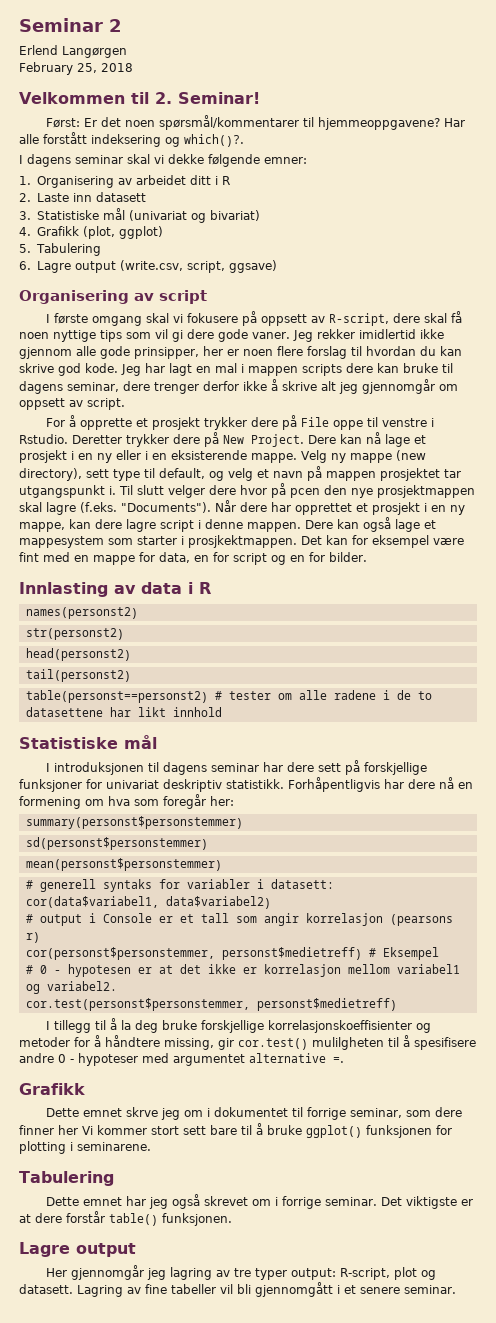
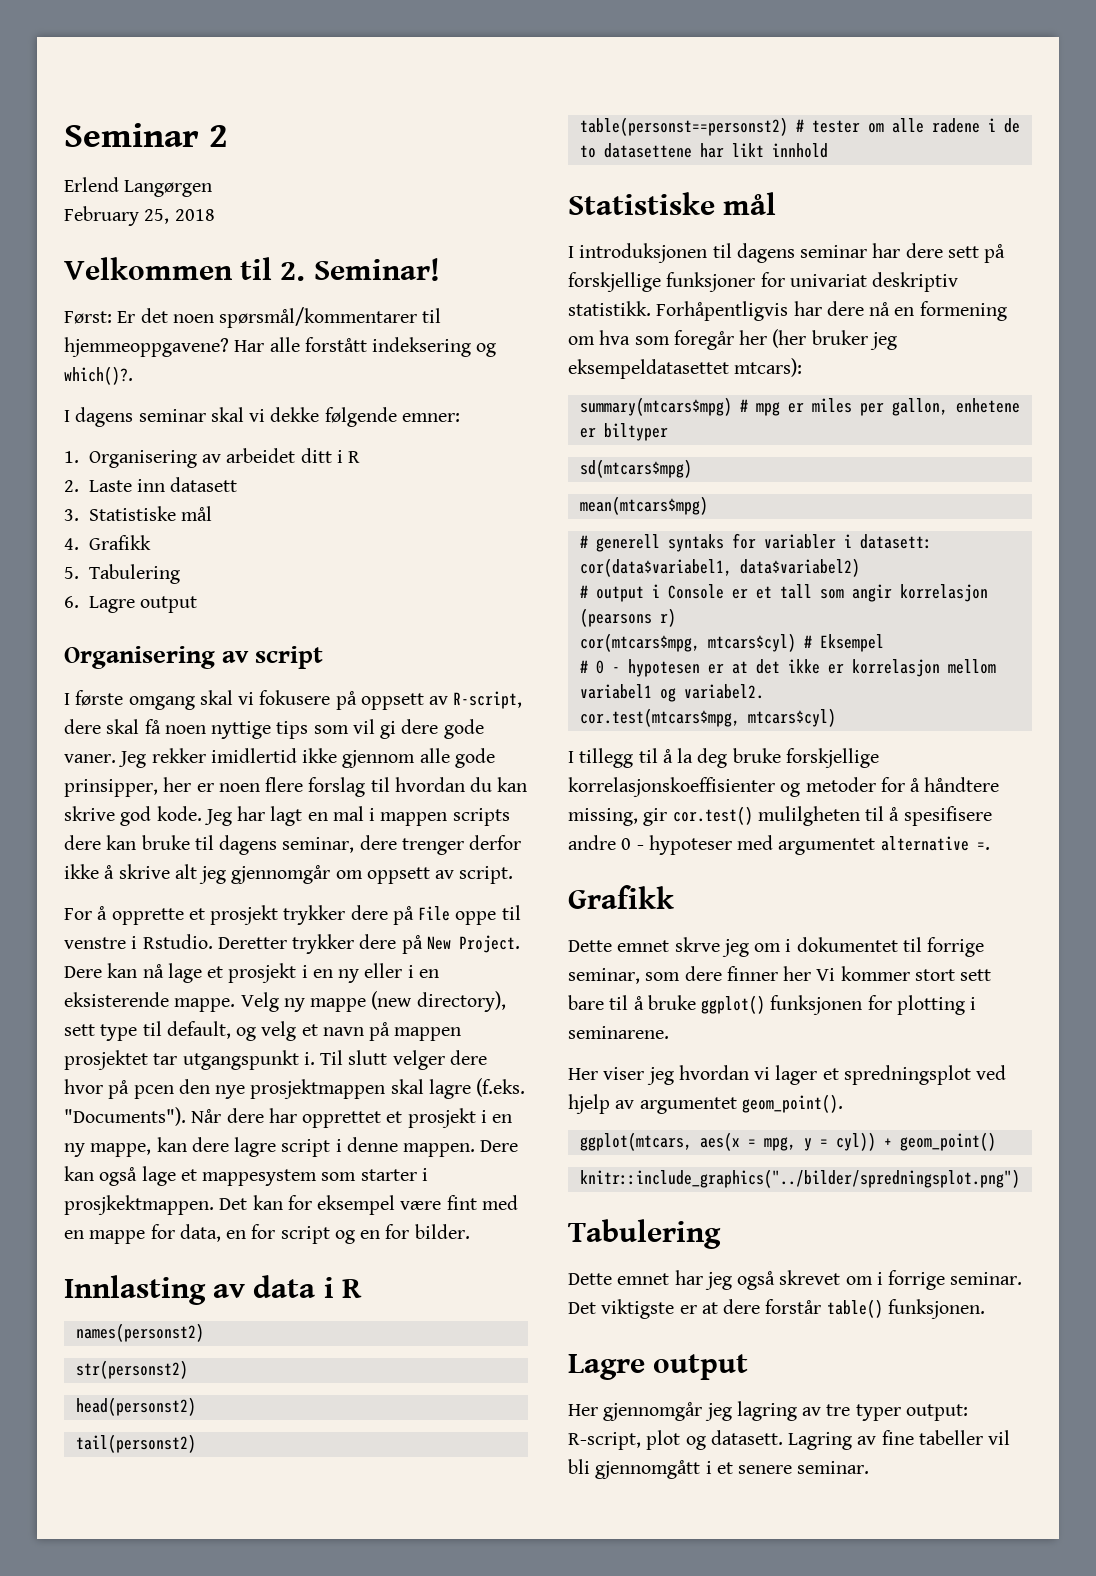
- 3. Statistiske mål (univariat og bivariat)
+ 3. Statistiske mål
- 4. Grafikk (plot, ggplot)
+ 4. Grafikk
- 6. Lagre output (write.csv, script, ggsave)
+ 6. Lagre output
- Forhåpentligvis har dere nå en formening om hva som foregår her:
- summary(personst$personstemmer)
- sd(personst$personstemmer)
- mean(personst$personstemmer)
+ Forhåpentligvis har dere nå en formening om hva som foregår her (her bruker jeg eksempeldatasettet mtcars):
+ summary(mtcars$mpg) # mpg er miles per gallon, enhetene er biltyper
+ sd(mtcars$mpg)
+ mean(mtcars$mpg)
- cor(personst$personstemmer, personst$medietreff) # Eksempel
+ cor(mtcars$mpg, mtcars$cyl) # Eksempel
- cor.test(personst$personstemmer, personst$medietreff)
+ cor.test(mtcars$mpg, mtcars$cyl)
+ Her viser jeg hvordan vi lager et spredningsplot ved hjelp av argumentet geom_point().
+ ggplot(mtcars, aes(x = mpg, y = cyl)) + geom_point()
+ knitr::include_graphics("../bilder/spredningsplot.png")

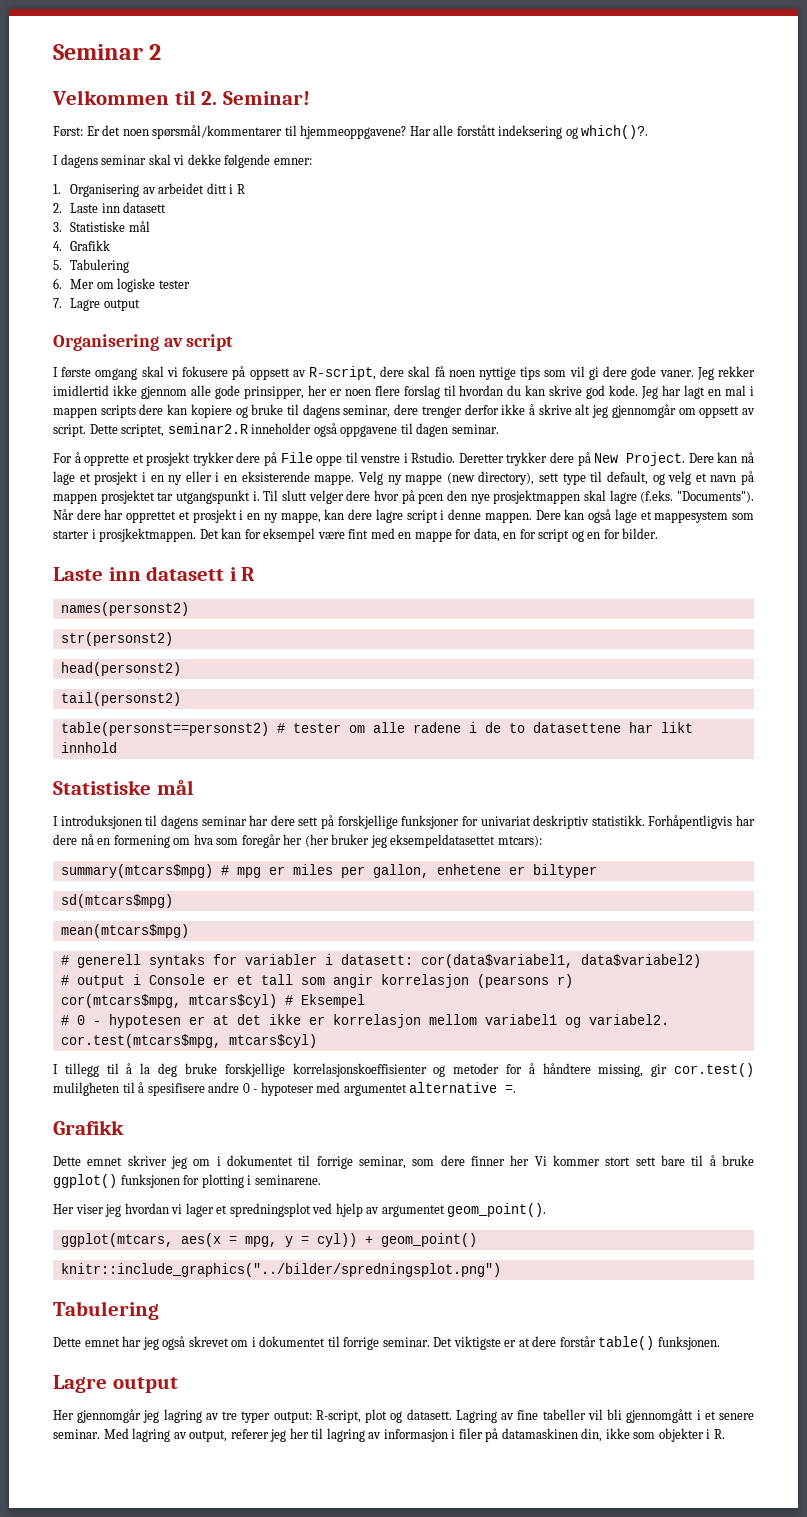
- Erlend Langørgen
- February 25, 2018
- 6. Lagre output
+ 6. Mer om logiske tester
+ 7. Lagre output
- Jeg har lagt en mal i mappen scripts dere kan bruke til dagens seminar, dere trenger derfor ikke å skrive alt jeg gjennomgår om oppsett av script.
+ Jeg har lagt en mal i mappen scripts dere kan kopiere og bruke til dagens seminar, dere trenger derfor ikke å skrive alt jeg gjennomgår om oppsett av script. Dette scriptet, seminar2.R inneholder også oppgavene til dagen seminar.
- Innlasting av data i R
+ Laste inn datasett i R
- Dette emnet skrve jeg om i dokumentet til forrige seminar, som dere finner her Vi kommer stort sett bare til å bruke ggplot() funksjonen for plotting i seminarene.
+ Dette emnet skriver jeg om i dokumentet til forrige seminar, som dere finner her Vi kommer stort sett bare til å bruke ggplot() funksjonen for plotting i seminarene.
- Dette emnet har jeg også skrevet om i forrige seminar.
+ Dette emnet har jeg også skrevet om i dokumentet til forrige seminar.
+ Med lagring av output, referer jeg her til lagring av informasjon i filer på datamaskinen din, ikke som objekter i R.

